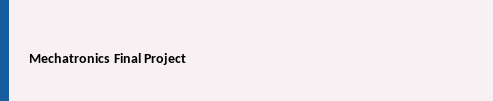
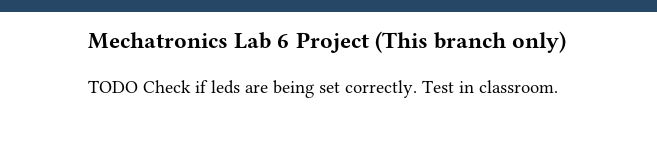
- Mechatronics Final Project
+ Mechatronics Lab 6 Project (This branch only)
+ TODO Check if leds are being set correctly. Test in classroom.

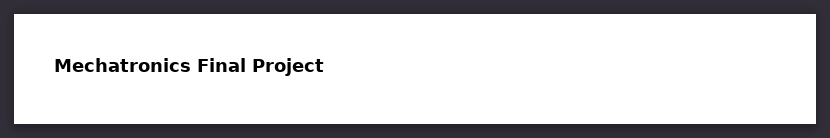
- Mechatronics Lab 6 Project (This branch only)
- TODO Check if leds are being set correctly. Test in classroom.
+ Mechatronics Final Project

